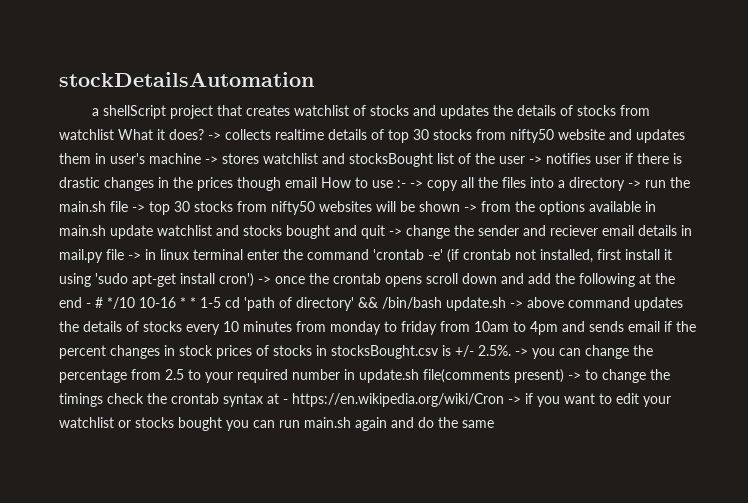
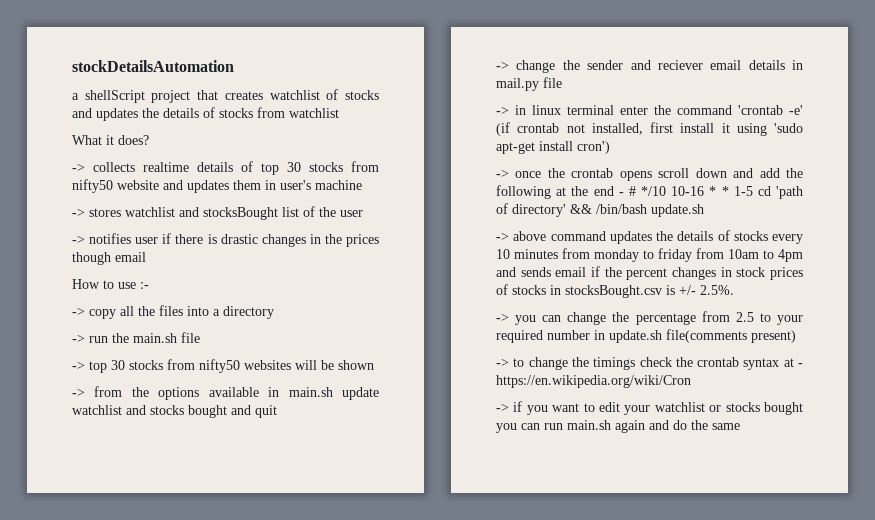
- a shellScript project that creates watchlist of stocks and updates the details of stocks from watchlist What it does? -> collects realtime details of top 30 stocks from nifty50 website and updates them in user's machine -> stores watchlist and stocksBought list of the user -> notifies user if there is drastic changes in the prices though email How to use :- -> copy all the files into a directory -> run the main.sh file -> top 30 stocks from nifty50 websites will be shown -> from the options available in main.sh update watchlist and stocks bought and quit -> change the sender and reciever email details in mail.py file -> in linux terminal enter the command 'crontab -e' (if crontab not installed, first install it using 'sudo apt-get install cron') -> once the crontab opens scroll down and add the following at the end - # */10 10-16 * * 1-5 cd 'path of directory' && /bin/bash update.sh -> above command updates the details of stocks every 10 minutes from monday to friday from 10am to 4pm and sends email if the percent changes in stock prices of stocks in stocksBought.csv is +/- 2.5%. -> you can change the percentage from 2.5 to your required number in update.sh file(comments present) -> to change the timings check the crontab syntax at - https://en.wikipedia.org/wiki/Cron -> if you want to edit your watchlist or stocks bought you can run main.sh again and do the same
+ a shellScript project that creates watchlist of stocks and updates the details of stocks from watchlist
+ What it does?
+ -> collects realtime details of top 30 stocks from nifty50 website and updates them in user's machine
+ -> stores watchlist and stocksBought list of the user
+ -> notifies user if there is drastic changes in the prices though email
+ How to use :-
+ -> copy all the files into a directory
+ -> run the main.sh file
+ -> top 30 stocks from nifty50 websites will be shown
+ -> from the options available in main.sh update watchlist and stocks bought and quit
+ -> change the sender and reciever email details in mail.py file
+ -> in linux terminal enter the command 'crontab -e' (if crontab not installed, first install it using 'sudo apt-get install cron')
+ -> once the crontab opens scroll down and add the following at the end - # */10 10-16 * * 1-5 cd 'path of directory' && /bin/bash update.sh
+ -> above command updates the details of stocks every 10 minutes from monday to friday from 10am to 4pm and sends email if the percent changes in stock prices of stocks in stocksBought.csv is +/- 2.5%.
+ -> you can change the percentage from 2.5 to your required number in update.sh file(comments present)
+ -> to change the timings check the crontab syntax at - https://en.wikipedia.org/wiki/Cron
+ -> if you want to edit your watchlist or stocks bought you can run main.sh again and do the same

